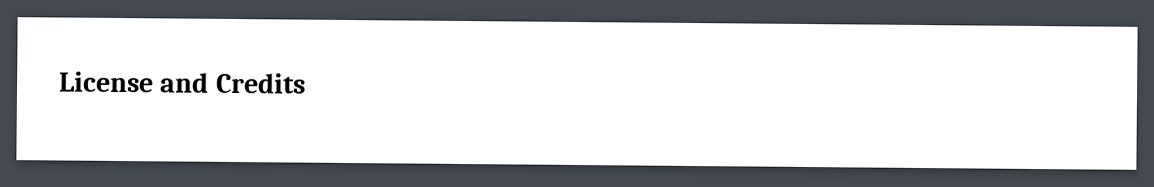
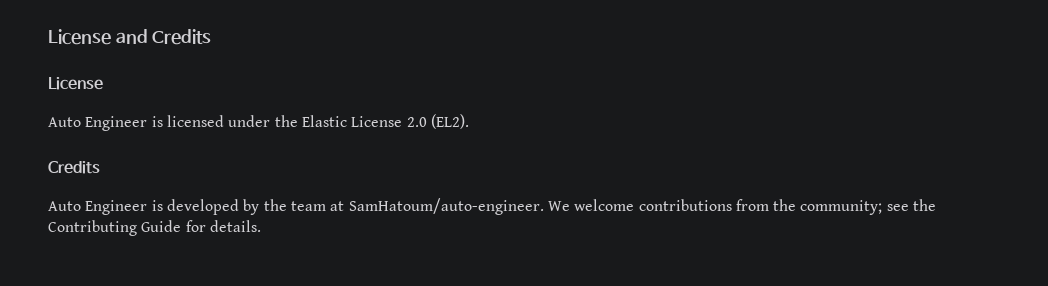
  License and Credits
+ License
+ Auto Engineer is licensed under the Elastic License 2.0 (EL2).
+ Credits
+ Auto Engineer is developed by the team at SamHatoum/auto-engineer. We welcome contributions from the community; see the Contributing Guide for details.

